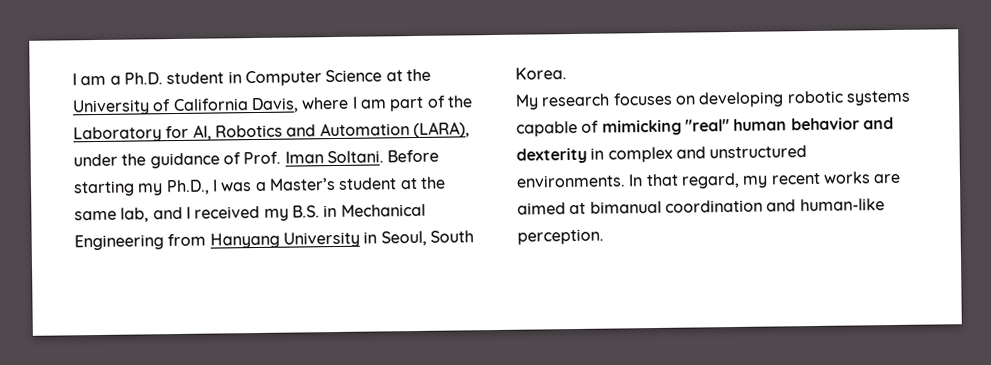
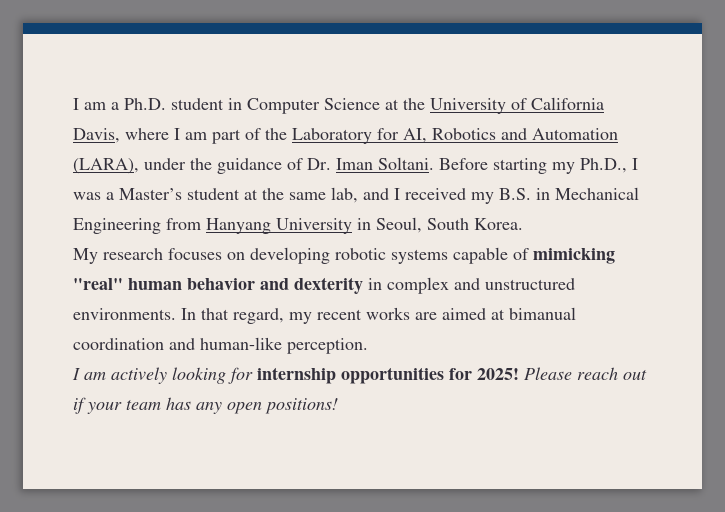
- I am a Ph.D. student in Computer Science at the University of California Davis, where I am part of the Laboratory for AI, Robotics and Automation (LARA), under the guidance of Prof. Iman Soltani.
+ I am a Ph.D. student in Computer Science at the University of California Davis, where I am part of the Laboratory for AI, Robotics and Automation (LARA), under the guidance of Dr. Iman Soltani.
+ I am actively looking for internship opportunities for 2025! Please reach out if your team has any open positions!

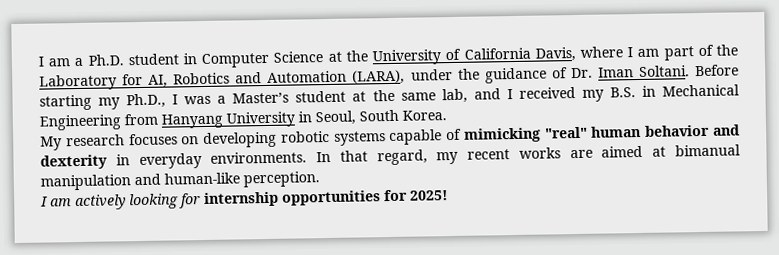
- My research focuses on developing robotic systems capable of mimicking "real" human behavior and dexterity in complex and unstructured environments.
+ My research focuses on developing robotic systems capable of mimicking "real" human behavior and dexterity in everyday environments.
- In that regard, my recent works are aimed at bimanual coordination and human-like perception.
+ In that regard, my recent works are aimed at bimanual manipulation and human-like perception.
- Please reach out if your team has any open positions!

